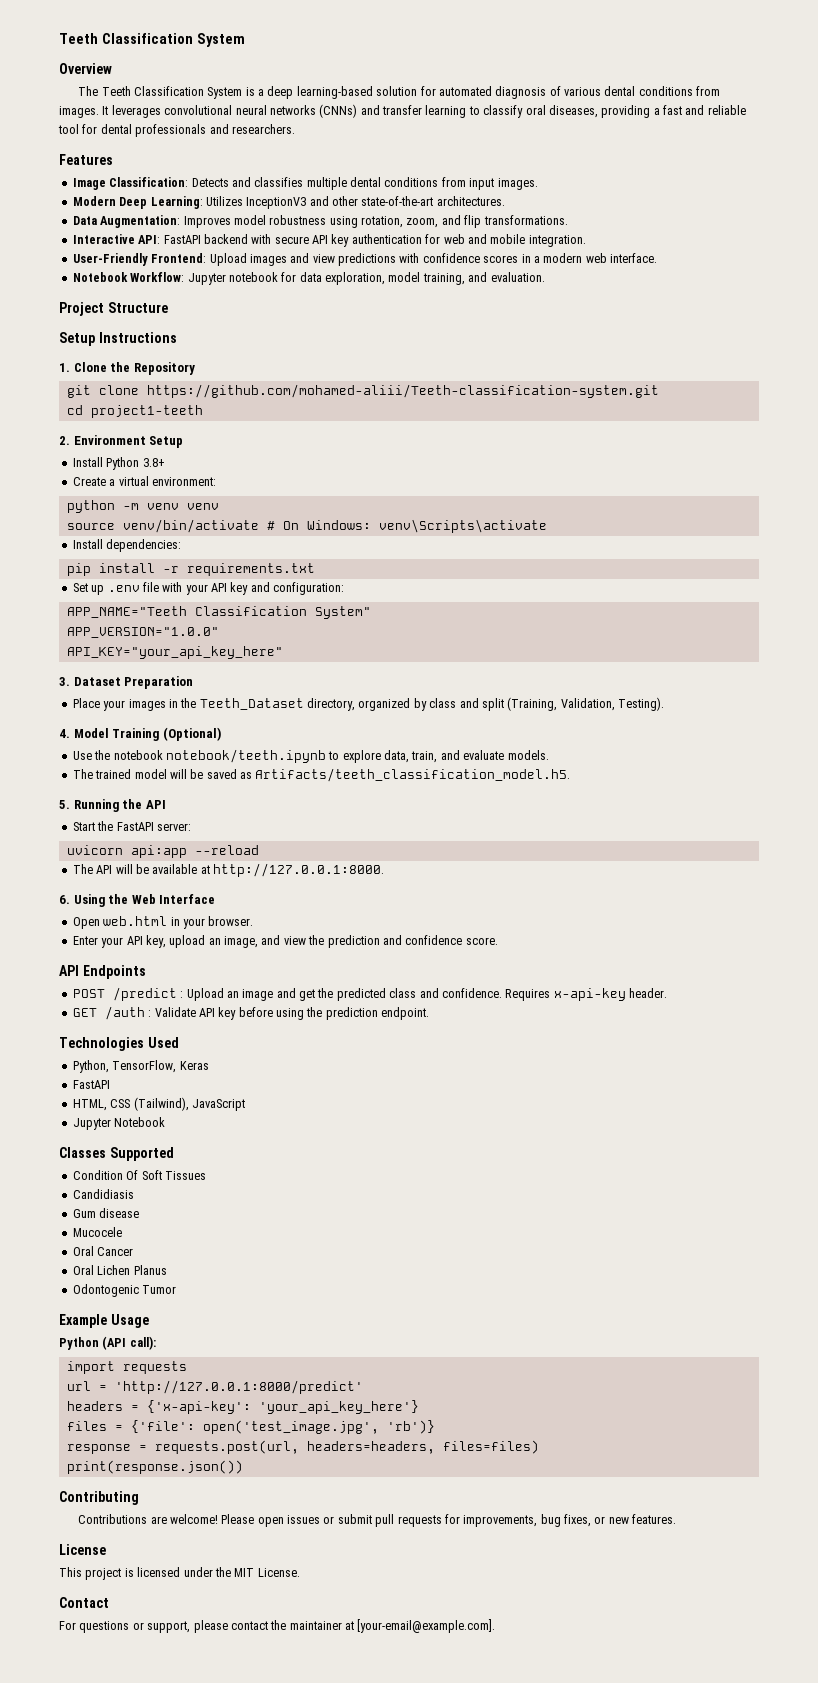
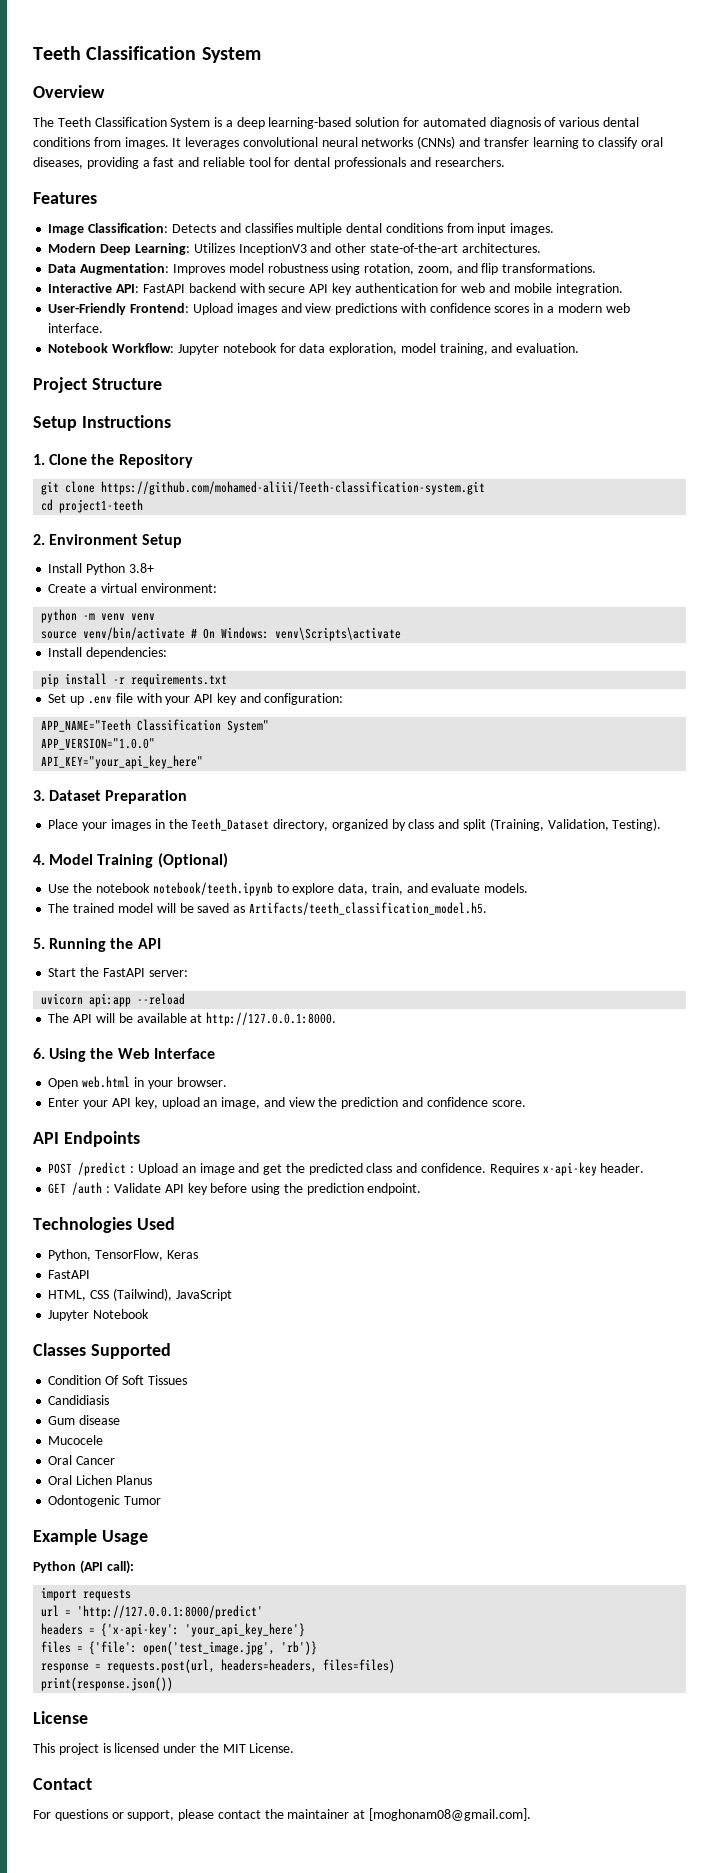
- Contributing
- Contributions are welcome! Please open issues or submit pull requests for improvements, bug fixes, or new features.
- For questions or support, please contact the maintainer at [your-email@example.com].
+ For questions or support, please contact the maintainer at [moghonam08@gmail.com].

